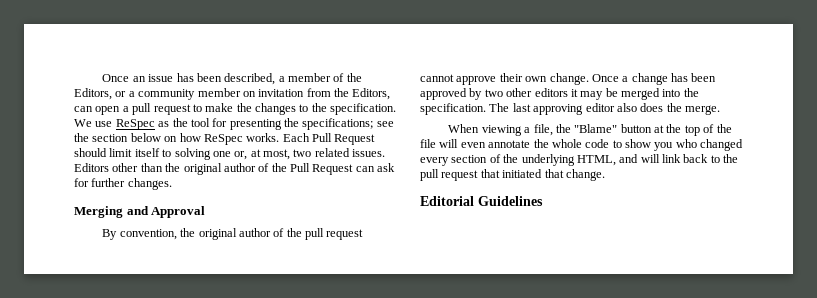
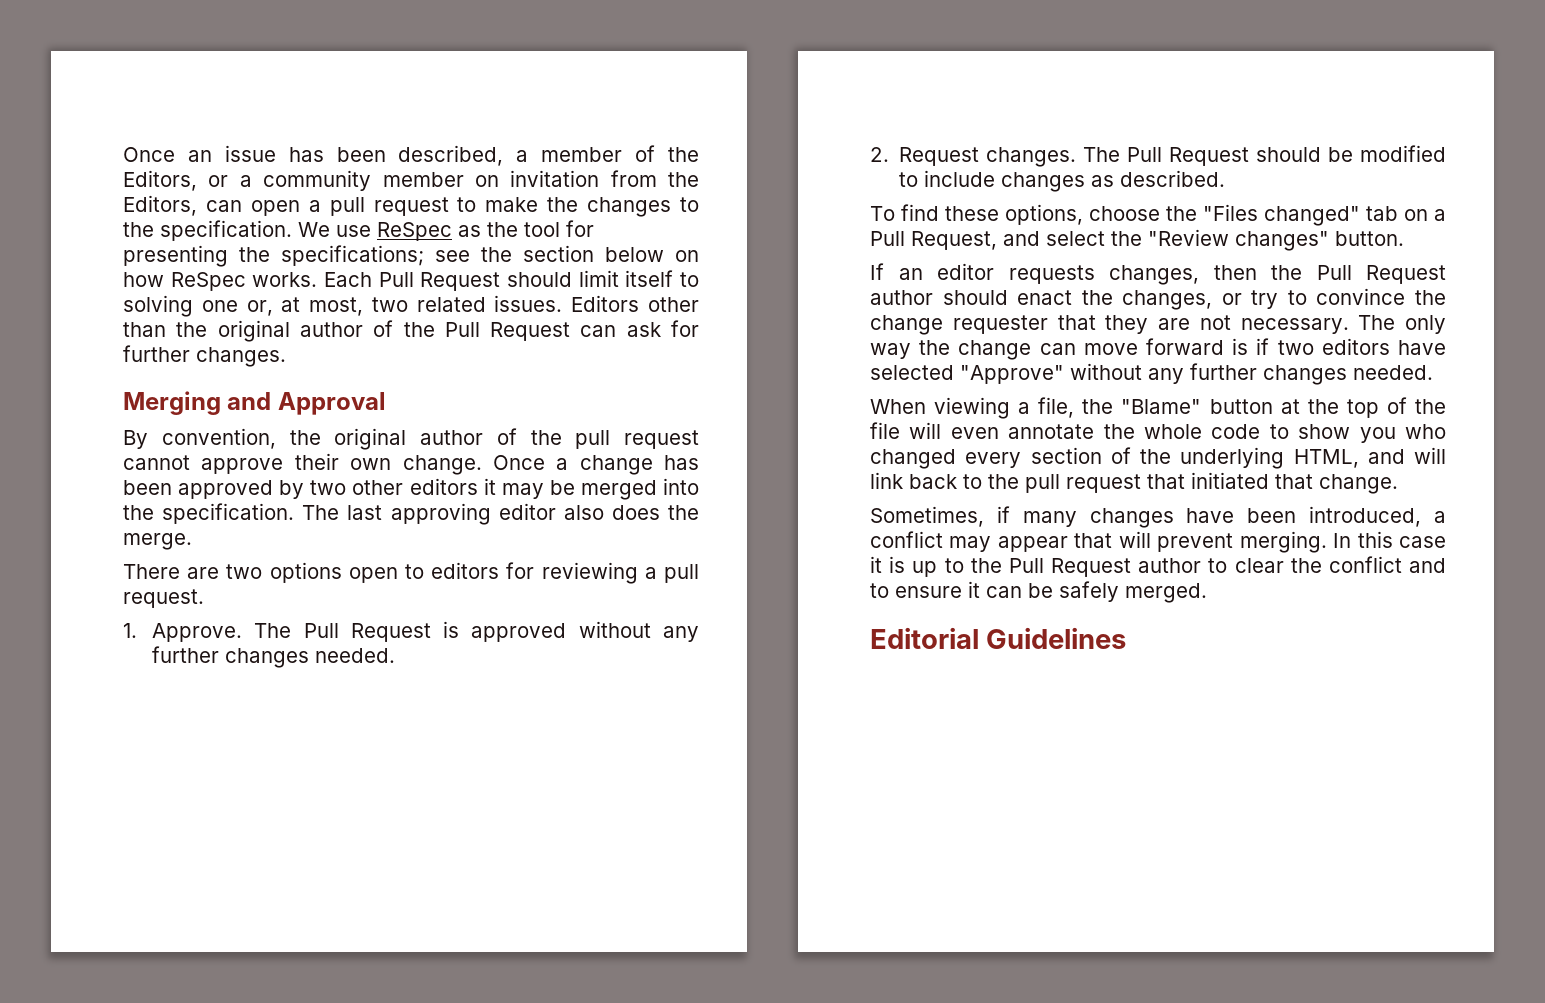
+ There are two options open to editors for reviewing a pull request.
+ 1. Approve. The Pull Request is approved without any further changes needed.
+ 2. Request changes. The Pull Request should be modified to include changes as described.
+ To find these options, choose the "Files changed" tab on a Pull Request, and select the "Review changes" button.
+ If an editor requests changes, then the Pull Request author should enact the changes, or try to convince the change requester that they are not necessary. The only way the change can move forward is if two editors have selected "Approve" without any further changes needed.
+ Sometimes, if many changes have been introduced, a conflict may appear that will prevent merging. In this case it is up to the Pull Request author to clear the conflict and to ensure it can be safely merged.

